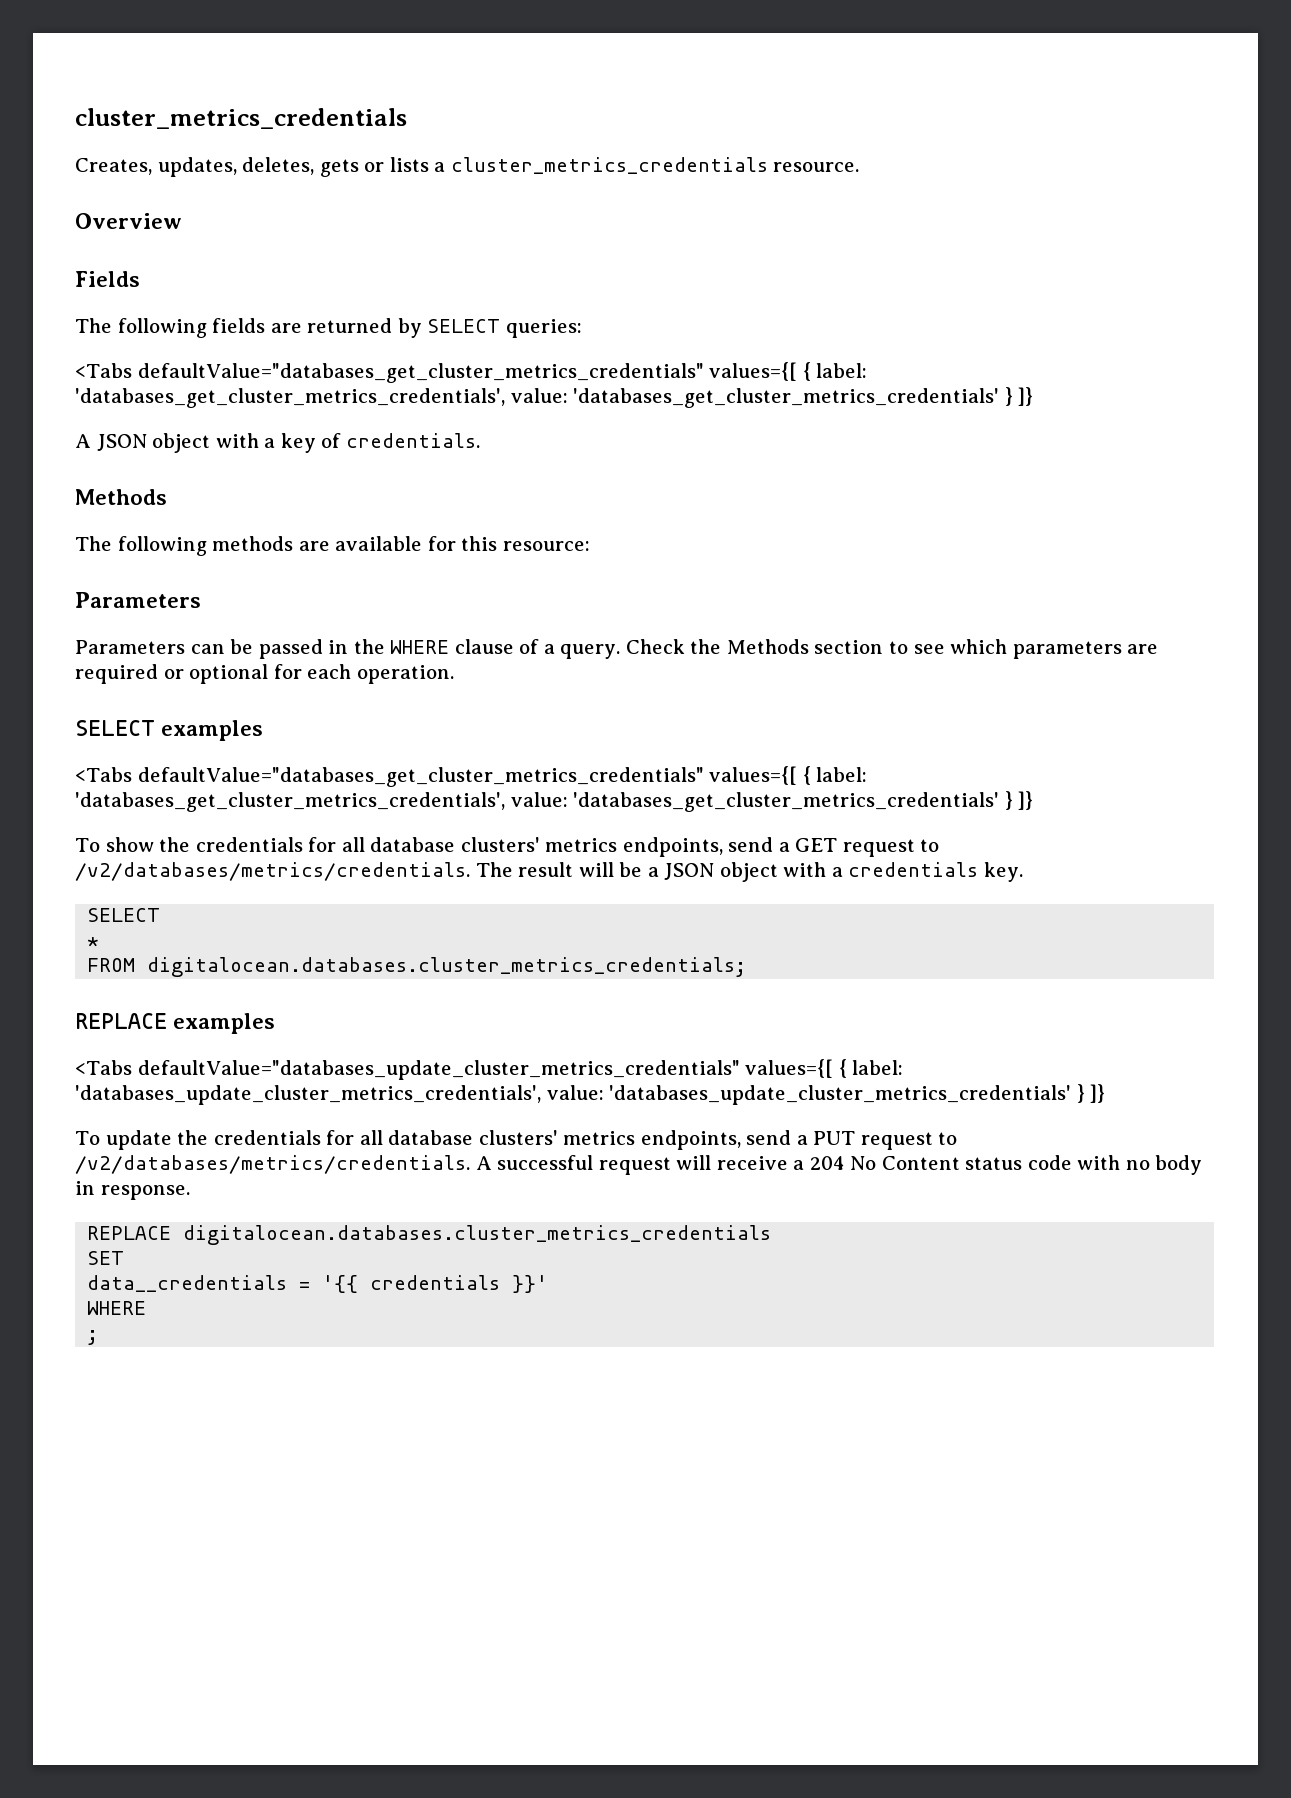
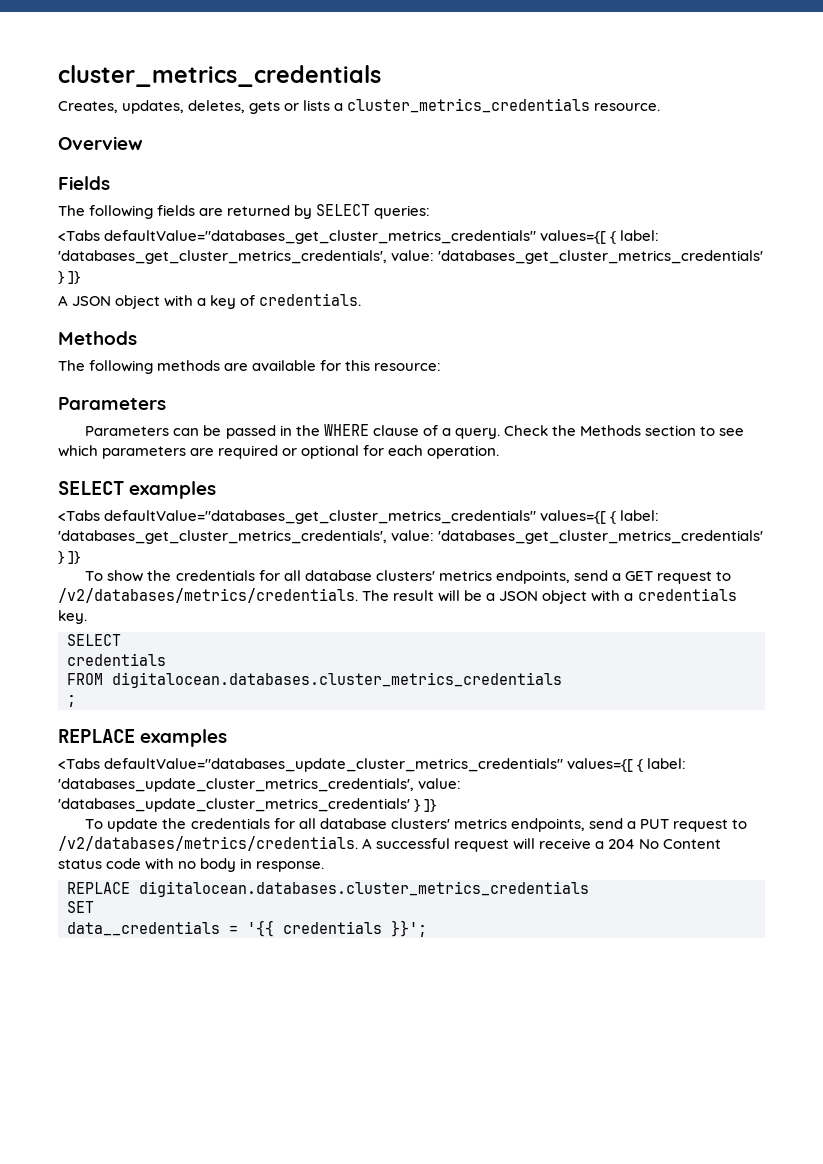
  The result will be a JSON object with a credentials key.
  SELECT
- *
+ credentials
- FROM digitalocean.databases.cluster_metrics_credentials;
+ FROM digitalocean.databases.cluster_metrics_credentials
+ ;
- data__credentials = '{{ credentials }}'
- WHERE
- ;
+ data__credentials = '{{ credentials }}';

